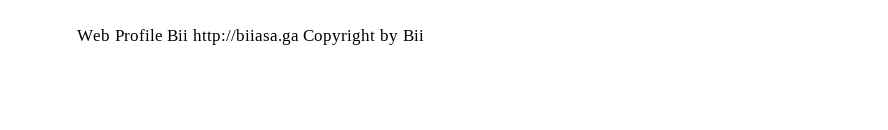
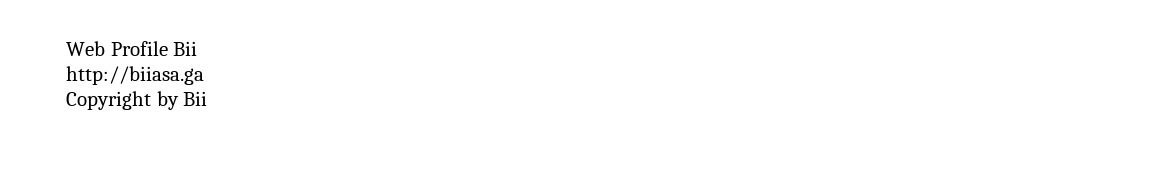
- Web Profile Bii http://biiasa.ga Copyright by Bii
+ Web Profile Bii
+ http://biiasa.ga
+ Copyright by Bii

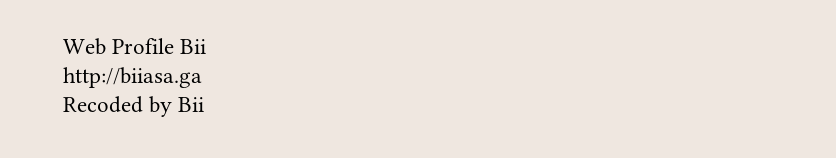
- Copyright by Bii
+ Recoded by Bii

